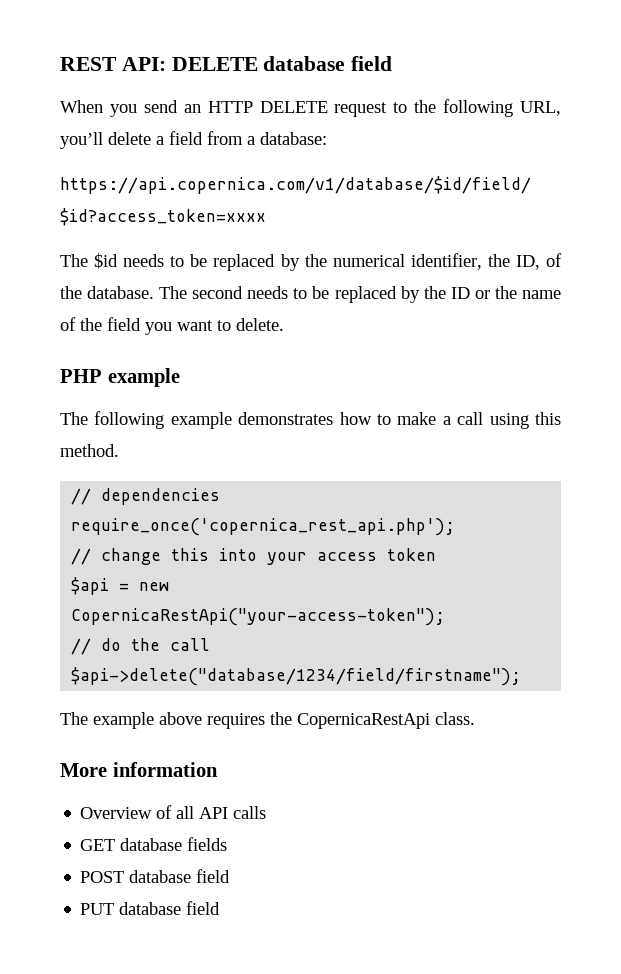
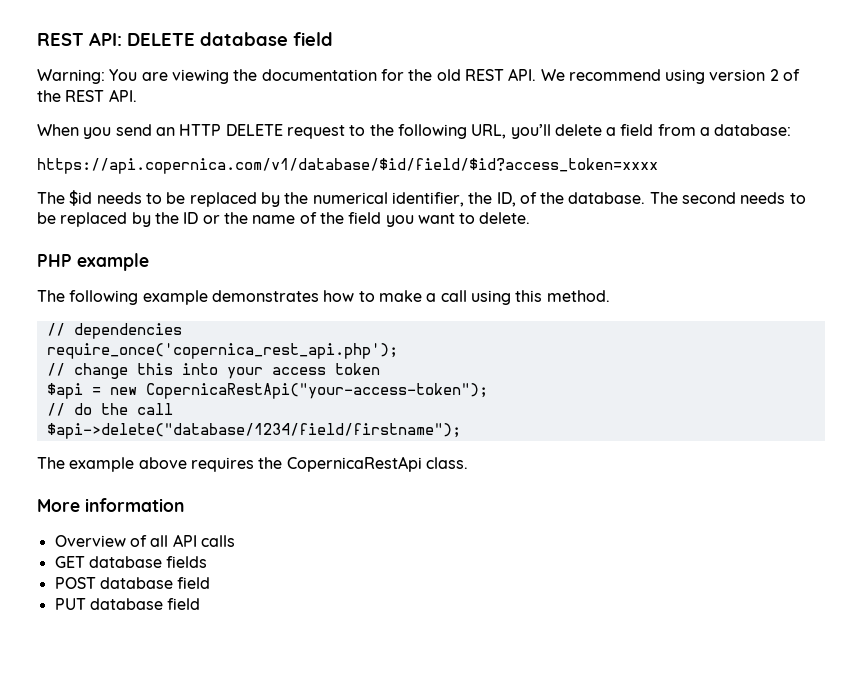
+ Warning: You are viewing the documentation for the old REST API. We recommend using version 2 of the REST API.

